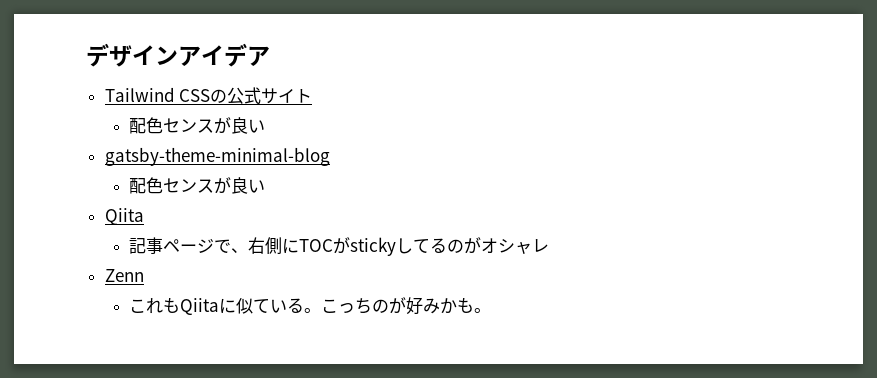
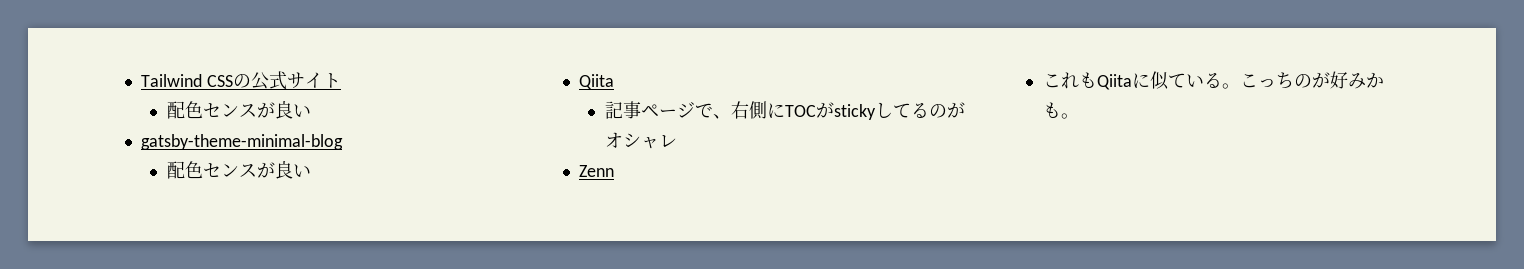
- デザインアイデア

